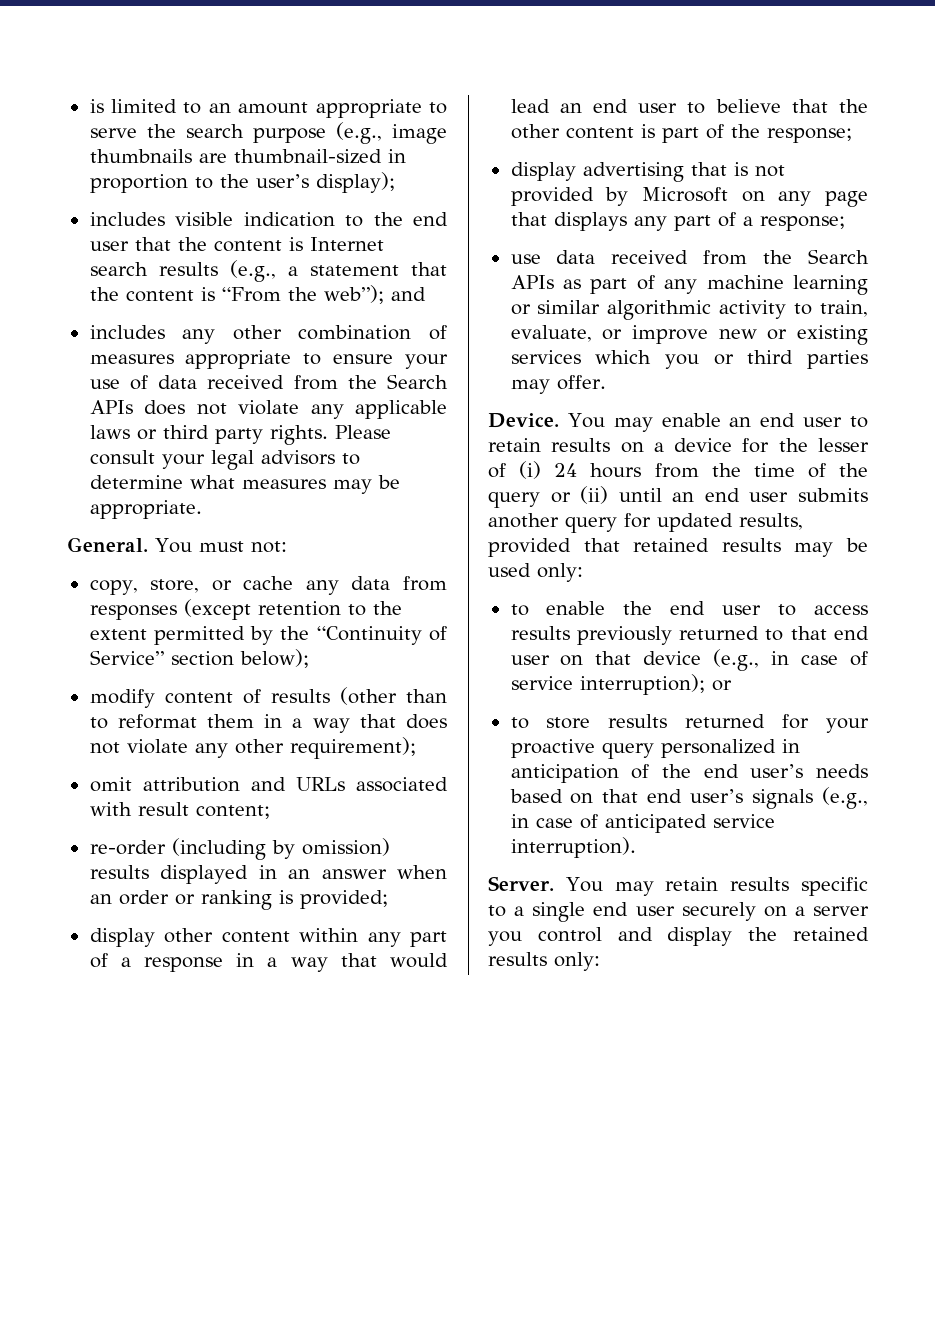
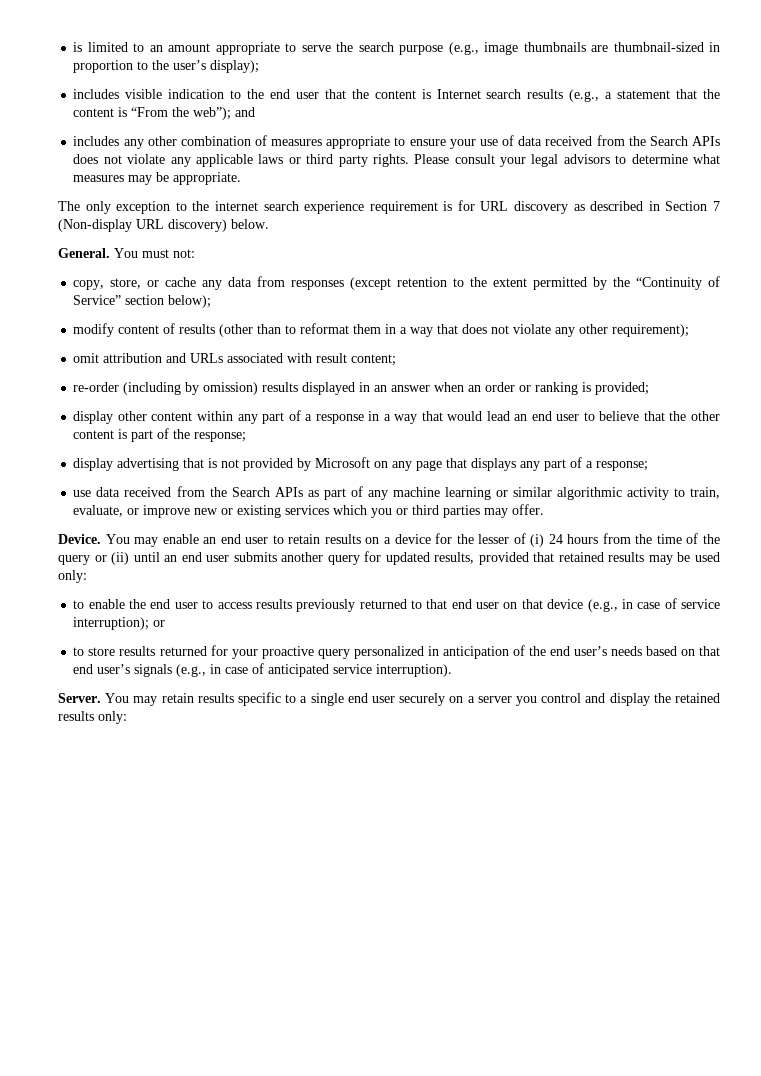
+ The only exception to the internet search experience requirement is for URL discovery as described in Section 7 (Non-display URL discovery) below.

